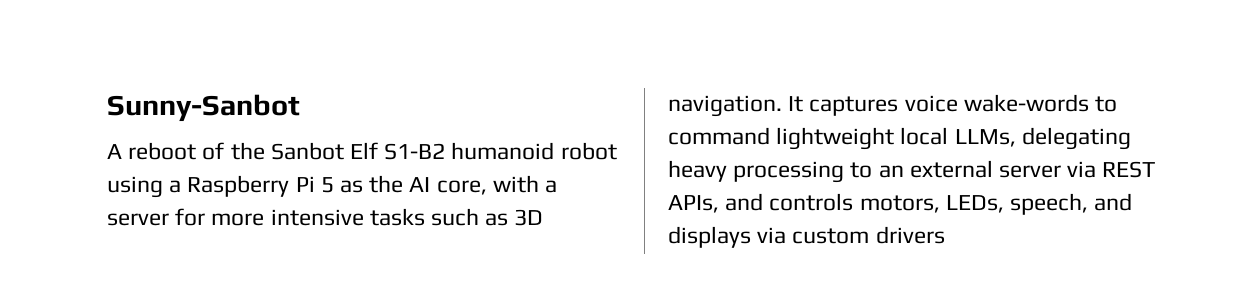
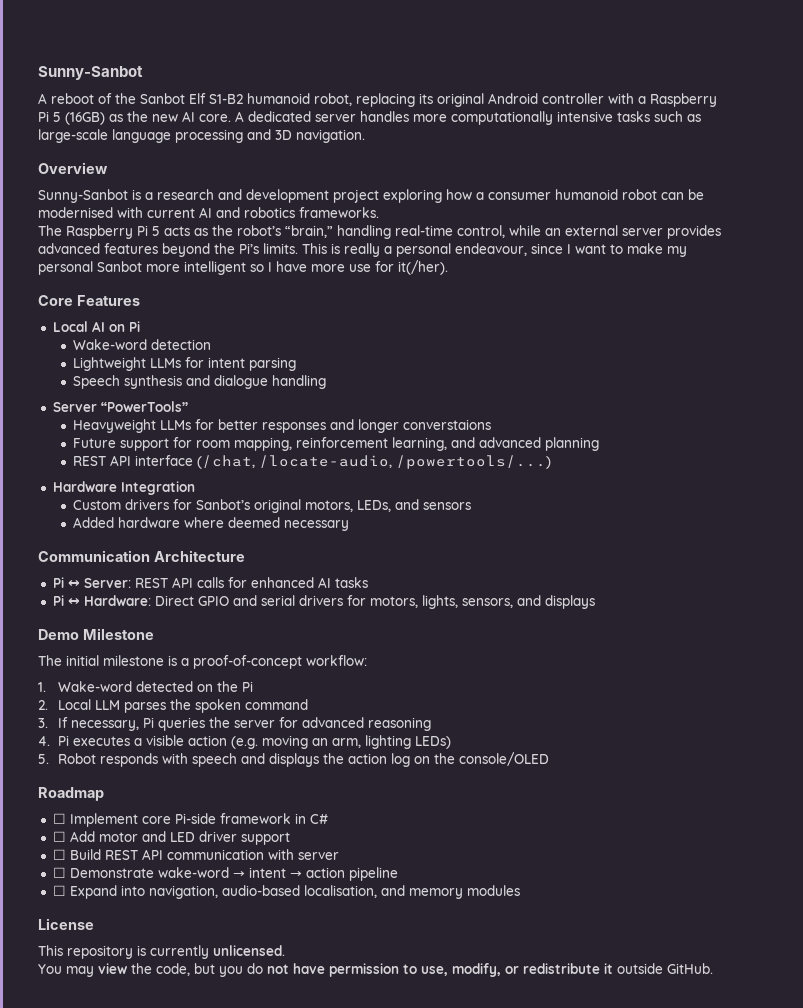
- A reboot of the Sanbot Elf S1-B2 humanoid robot using a Raspberry Pi 5 as the AI core, with a server for more intensive tasks such as 3D navigation. It captures voice wake-words to command lightweight local LLMs, delegating heavy processing to an external server via REST APIs, and controls motors, LEDs, speech, and displays via custom drivers
+ A reboot of the Sanbot Elf S1-B2 humanoid robot, replacing its original Android controller with a Raspberry Pi 5 (16GB) as the new AI core. A dedicated server handles more computationally intensive tasks such as large-scale language processing and 3D navigation.
+ Overview
+ Sunny-Sanbot is a research and development project exploring how a consumer humanoid robot can be modernised with current AI and robotics frameworks.
+ The Raspberry Pi 5 acts as the robot’s “brain,” handling real-time control, while an external server provides advanced features beyond the Pi’s limits. This is really a personal endeavour, since I want to make my personal Sanbot more intelligent so I have more use for it(/her).
+ Core Features
+ Local AI on Pi
+ Wake-word detection
+ Lightweight LLMs for intent parsing
+ Speech synthesis and dialogue handling
+ Server “PowerTools”
+ Heavyweight LLMs for better responses and longer converstaions
+ Future support for room mapping, reinforcement learning, and advanced planning
+ REST API interface (/chat, /locate-audio, /powertools/...)
+ Hardware Integration
+ Custom drivers for Sanbot’s original motors, LEDs, and sensors
+ Added hardware where deemed necessary
+ Communication Architecture
+ Pi ↔ Server: REST API calls for enhanced AI tasks
+ Pi ↔ Hardware: Direct GPIO and serial drivers for motors, lights, sensors, and displays
+ Demo Milestone
+ The initial milestone is a proof-of-concept workflow:
+ 1. Wake-word detected on the Pi
+ 2. Local LLM parses the spoken command
+ 3. If necessary, Pi queries the server for advanced reasoning
+ 4. Pi executes a visible action (e.g. moving an arm, lighting LEDs)
+ 5. Robot responds with speech and displays the action log on the console/OLED
+ Roadmap
+ ☐ Implement core Pi-side framework in C#
+ ☐ Add motor and LED driver support
+ ☐ Build REST API communication with server
+ ☐ Demonstrate wake-word → intent → action pipeline
+ ☐ Expand into navigation, audio-based localisation, and memory modules
+ License
+ This repository is currently unlicensed.
+ You may view the code, but you do not have permission to use, modify, or redistribute it outside GitHub.

